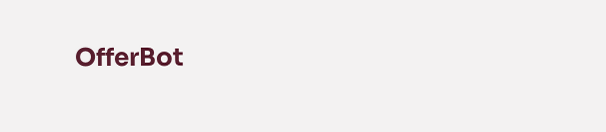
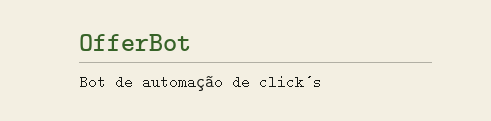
+ Bot de automação de click´s

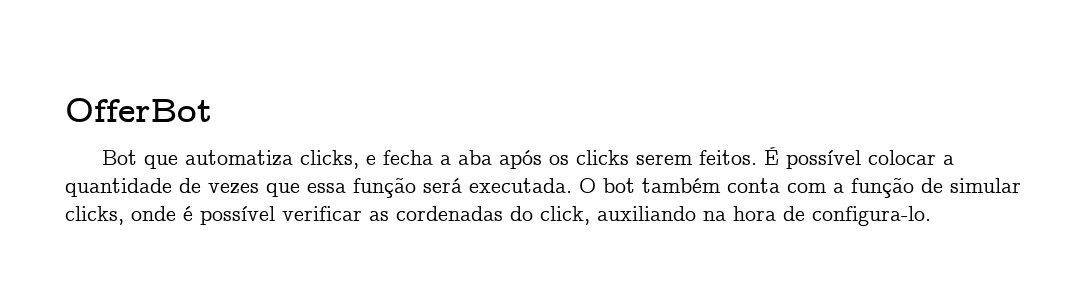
- Bot de automação de click´s
+ Bot que automatiza clicks, e fecha a aba após os clicks serem feitos. É possível colocar a quantidade de vezes que essa função será executada. O bot também conta com a função de simular clicks, onde é possível verificar as cordenadas do click, auxiliando na hora de configura-lo.

